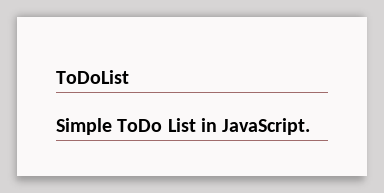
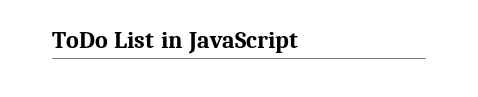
- ToDoList
- Simple ToDo List in JavaScript.
+ ToDo List in JavaScript

